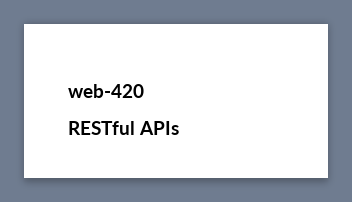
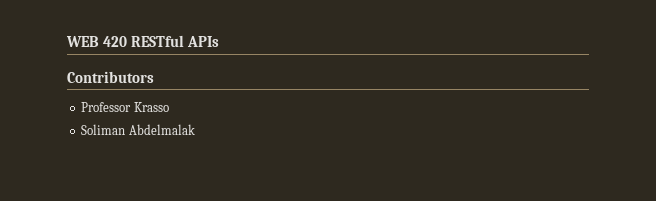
- web-420
- RESTful APIs
+ WEB 420 RESTful APIs
+ Contributors
+ Professor Krasso
+ Soliman Abdelmalak

